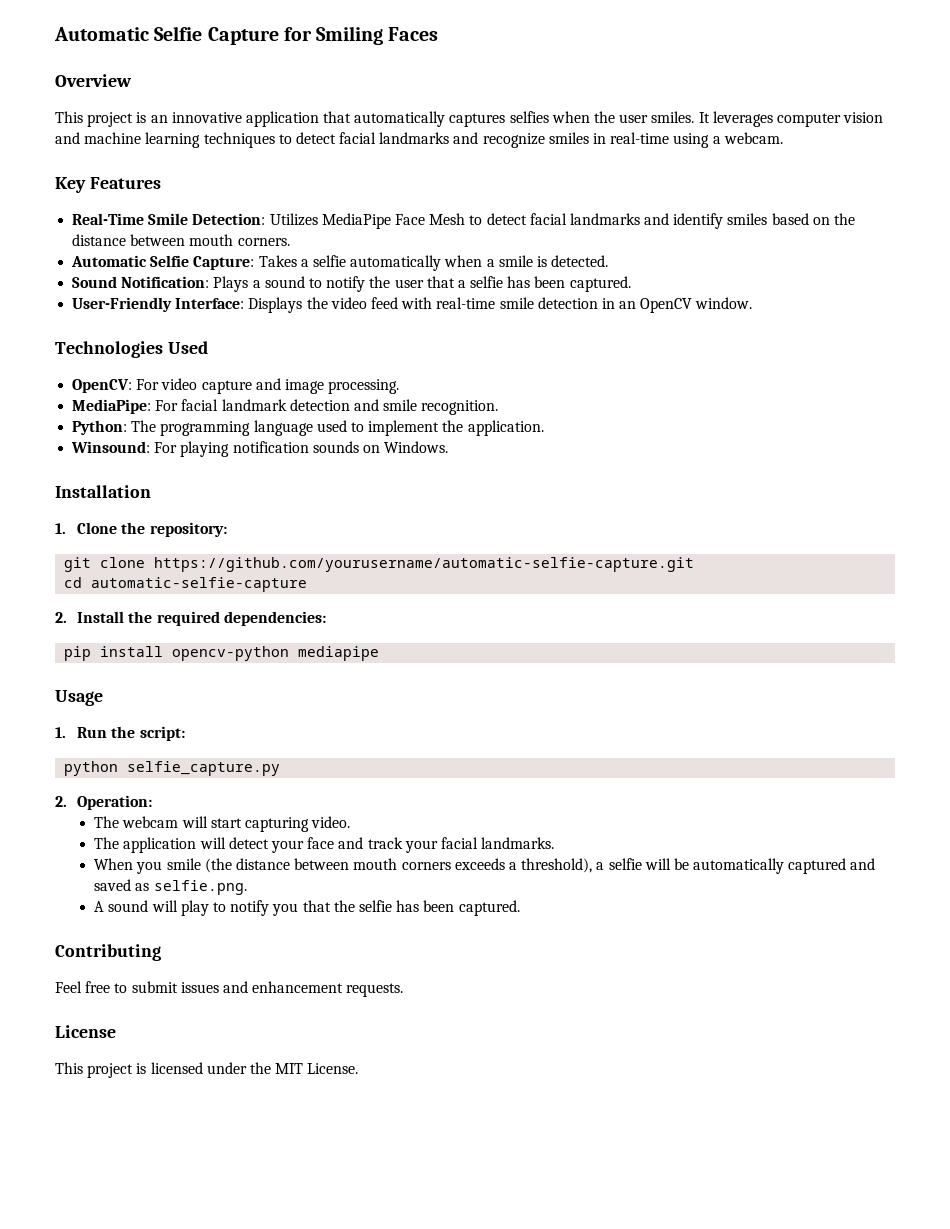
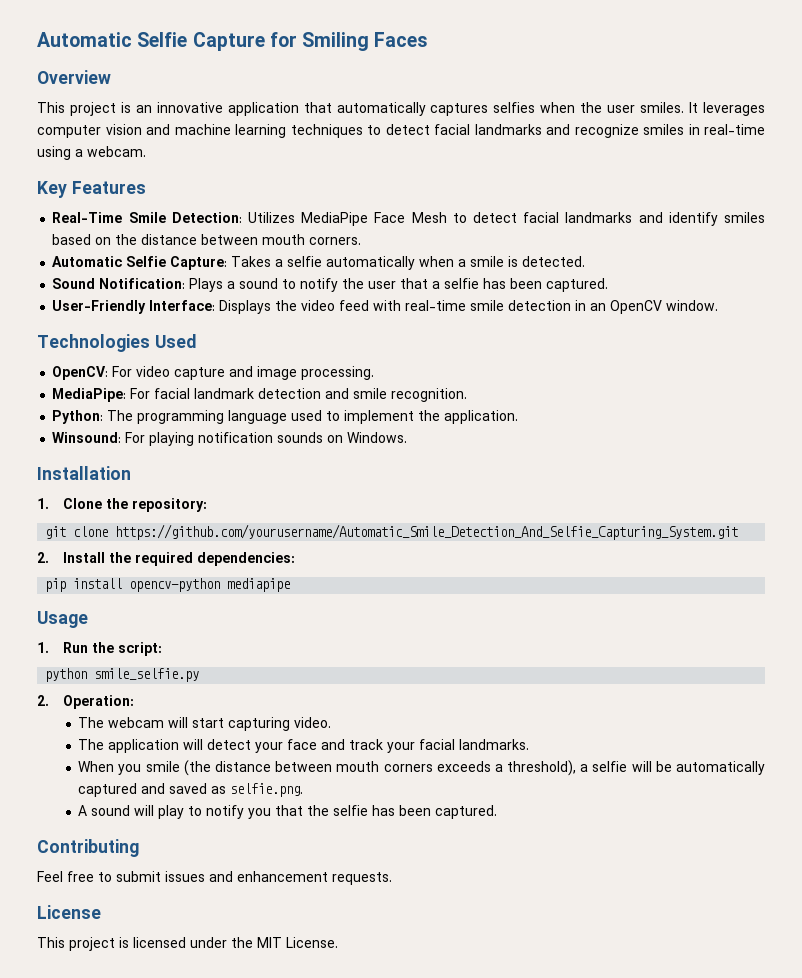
- git clone https://github.com/yourusername/automatic-selfie-capture.git
- cd automatic-selfie-capture
+ git clone https://github.com/yourusername/Automatic_Smile_Detection_And_Selfie_Capturing_System.git
- python selfie_capture.py
+ python smile_selfie.py

